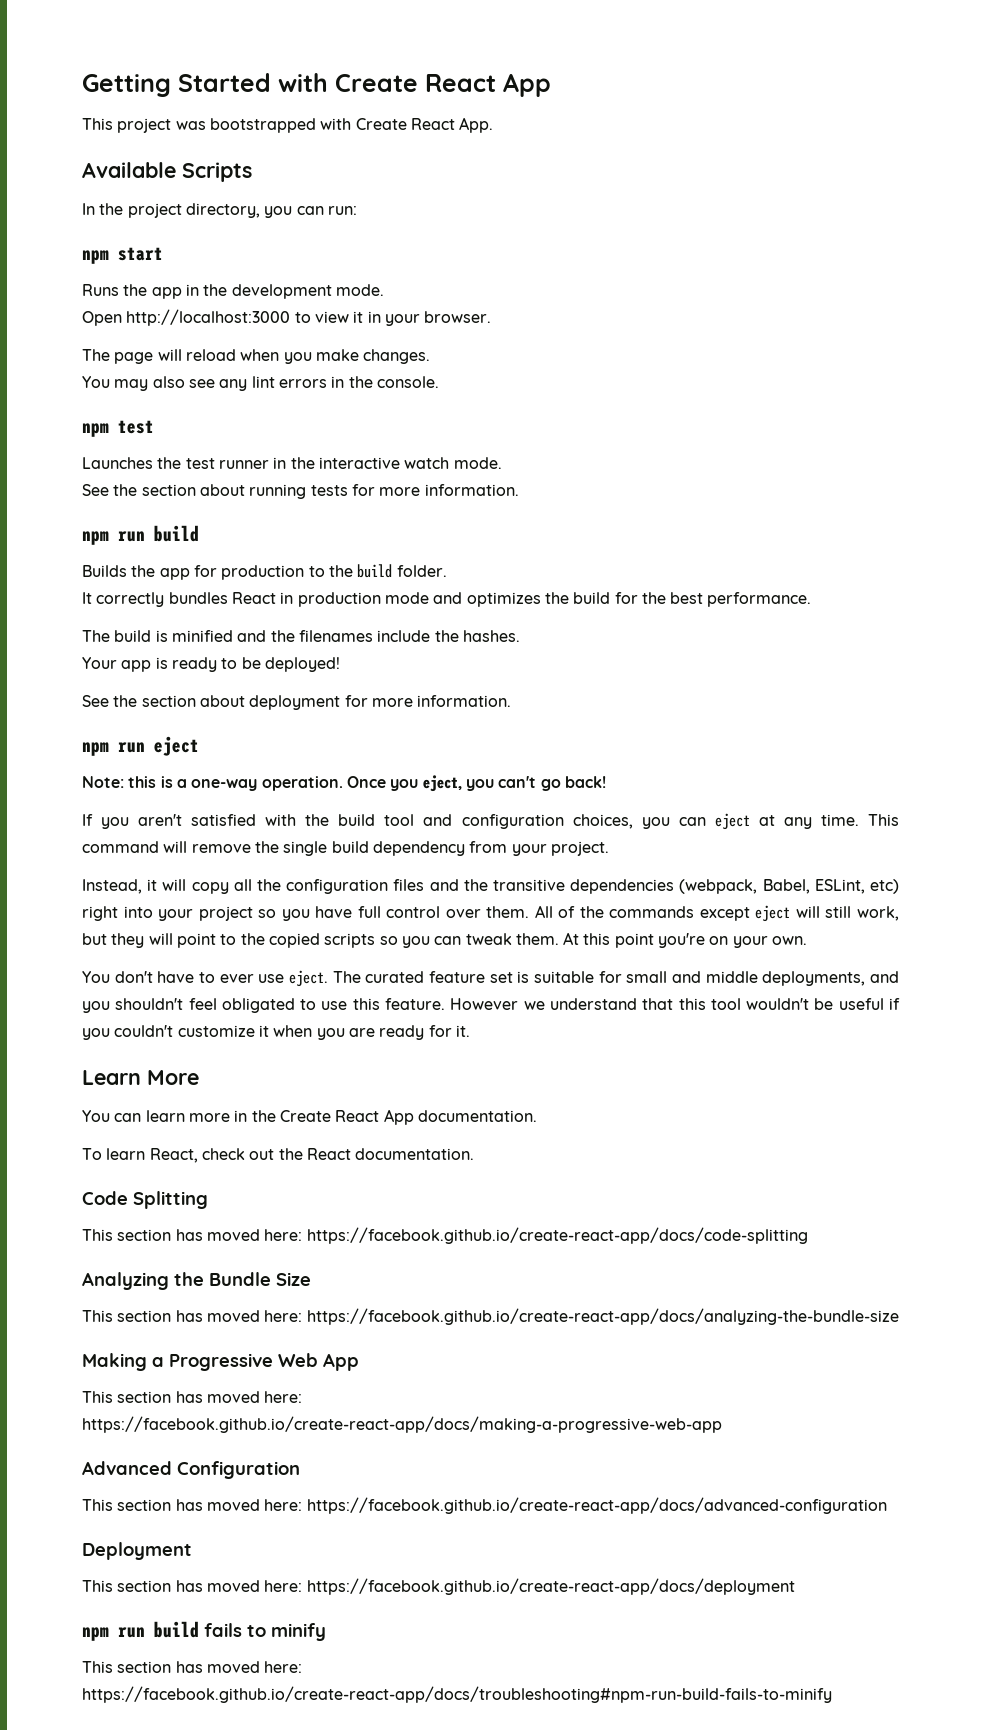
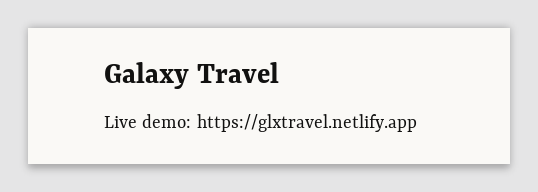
- Getting Started with Create React App
- This project was bootstrapped with Create React App.
- Available Scripts
- In the project directory, you can run:
- npm start
- Runs the app in the development mode.
- Open http://localhost:3000 to view it in your browser.
- The page will reload when you make changes.
- You may also see any lint errors in the console.
- npm test
- Launches the test runner in the interactive watch mode.
- See the section about running tests for more information.
- npm run build
- Builds the app for production to the build folder.
- It correctly bundles React in production mode and optimizes the build for the best performance.
- The build is minified and the filenames include the hashes.
- Your app is ready to be deployed!
- See the section about deployment for more information.
- npm run eject
- Note: this is a one-way operation. Once you eject, you can't go back!
- If you aren't satisfied with the build tool and configuration choices, you can eject at any time. This command will remove the single build dependency from your project.
- Instead, it will copy all the configuration files and the transitive dependencies (webpack, Babel, ESLint, etc) right into your project so you have full control over them. All of the commands except eject will still work, but they will point to the copied scripts so you can tweak them. At this point you're on your own.
- You don't have to ever use eject. The curated feature set is suitable for small and middle deployments, and you shouldn't feel obligated to use this feature. However we understand that this tool wouldn't be useful if you couldn't customize it when you are ready for it.
- Learn More
- You can learn more in the Create React App documentation.
- To learn React, check out the React documentation.
- Code Splitting
- This section has moved here: https://facebook.github.io/create-react-app/docs/code-splitting
- Analyzing the Bundle Size
- This section has moved here: https://facebook.github.io/create-react-app/docs/analyzing-the-bundle-size
- Making a Progressive Web App
- This section has moved here: https://facebook.github.io/create-react-app/docs/making-a-progressive-web-app
- Advanced Configuration
- This section has moved here: https://facebook.github.io/create-react-app/docs/advanced-configuration
- Deployment
- This section has moved here: https://facebook.github.io/create-react-app/docs/deployment
- npm run build fails to minify
- This section has moved here: https://facebook.github.io/create-react-app/docs/troubleshooting#npm-run-build-fails-to-minify
+ Galaxy Travel
+ Live demo: https://glxtravel.netlify.app

